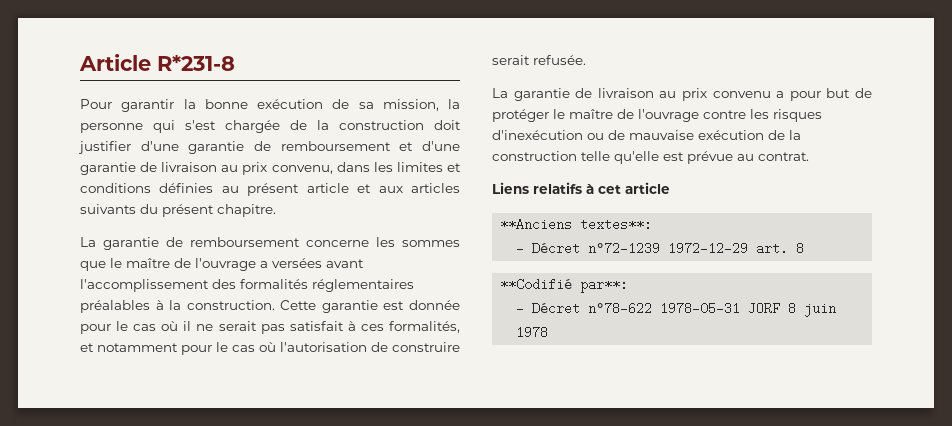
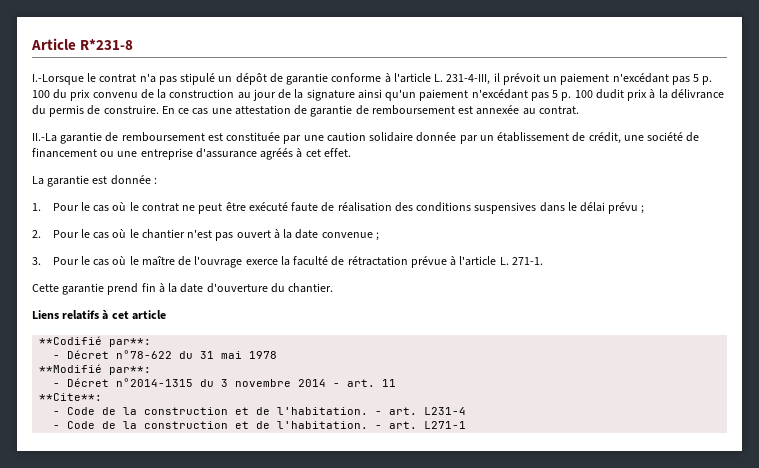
- Pour garantir la bonne exécution de sa mission, la personne qui s'est chargée de la construction doit justifier d'une garantie de remboursement et d'une garantie de livraison au prix convenu, dans les limites et conditions définies au présent article et aux articles suivants du présent chapitre.
- La garantie de remboursement concerne les sommes que le maître de l'ouvrage a versées avant l'accomplissement des formalités réglementaires préalables à la construction. Cette garantie est donnée pour le cas où il ne serait pas satisfait à ces formalités, et notamment pour le cas où l'autorisation de construire serait refusée.
- La garantie de livraison au prix convenu a pour but de protéger le maître de l'ouvrage contre les risques d'inexécution ou de mauvaise exécution de la construction telle qu'elle est prévue au contrat.
+ I.-Lorsque le contrat n'a pas stipulé un dépôt de garantie conforme à l'article L. 231-4-III, il prévoit un paiement n'excédant pas 5 p. 100 du prix convenu de la construction au jour de la signature ainsi qu'un paiement n'excédant pas 5 p. 100 dudit prix à la délivrance du permis de construire. En ce cas une attestation de garantie de remboursement est annexée au contrat.
+ II.-La garantie de remboursement est constituée par une caution solidaire donnée par un établissement de crédit, une société de financement ou une entreprise d'assurance agréés à cet effet.
+ La garantie est donnée :
+ 1. Pour le cas où le contrat ne peut être exécuté faute de réalisation des conditions suspensives dans le délai prévu ;
+ 2. Pour le cas où le chantier n'est pas ouvert à la date convenue ;
+ 3. Pour le cas où le maître de l'ouvrage exerce la faculté de rétractation prévue à l'article L. 271-1.
+ Cette garantie prend fin à la date d'ouverture du chantier.
- **Anciens textes**:
- - Décret n°72-1239 1972-12-29 art. 8
- - Décret n°78-622 1978-05-31 JORF 8 juin 1978
+ - Décret n°78-622 du 31 mai 1978
+ **Modifié par**:
+ - Décret n°2014-1315 du 3 novembre 2014 - art. 11
+ **Cite**:
+ - Code de la construction et de l'habitation. - art. L231-4
+ - Code de la construction et de l'habitation. - art. L271-1

